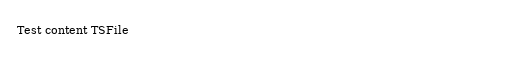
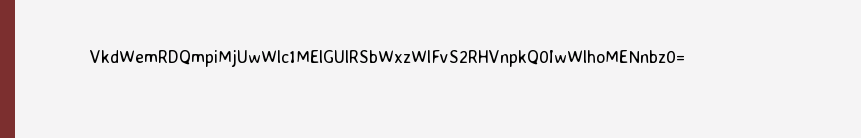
- Test content TSFile
+ VkdWemRDQmpiMjUwWlc1MElGUlRSbWxzWlFvS2RHVnpkQ0IwWlhoMENnbz0=

